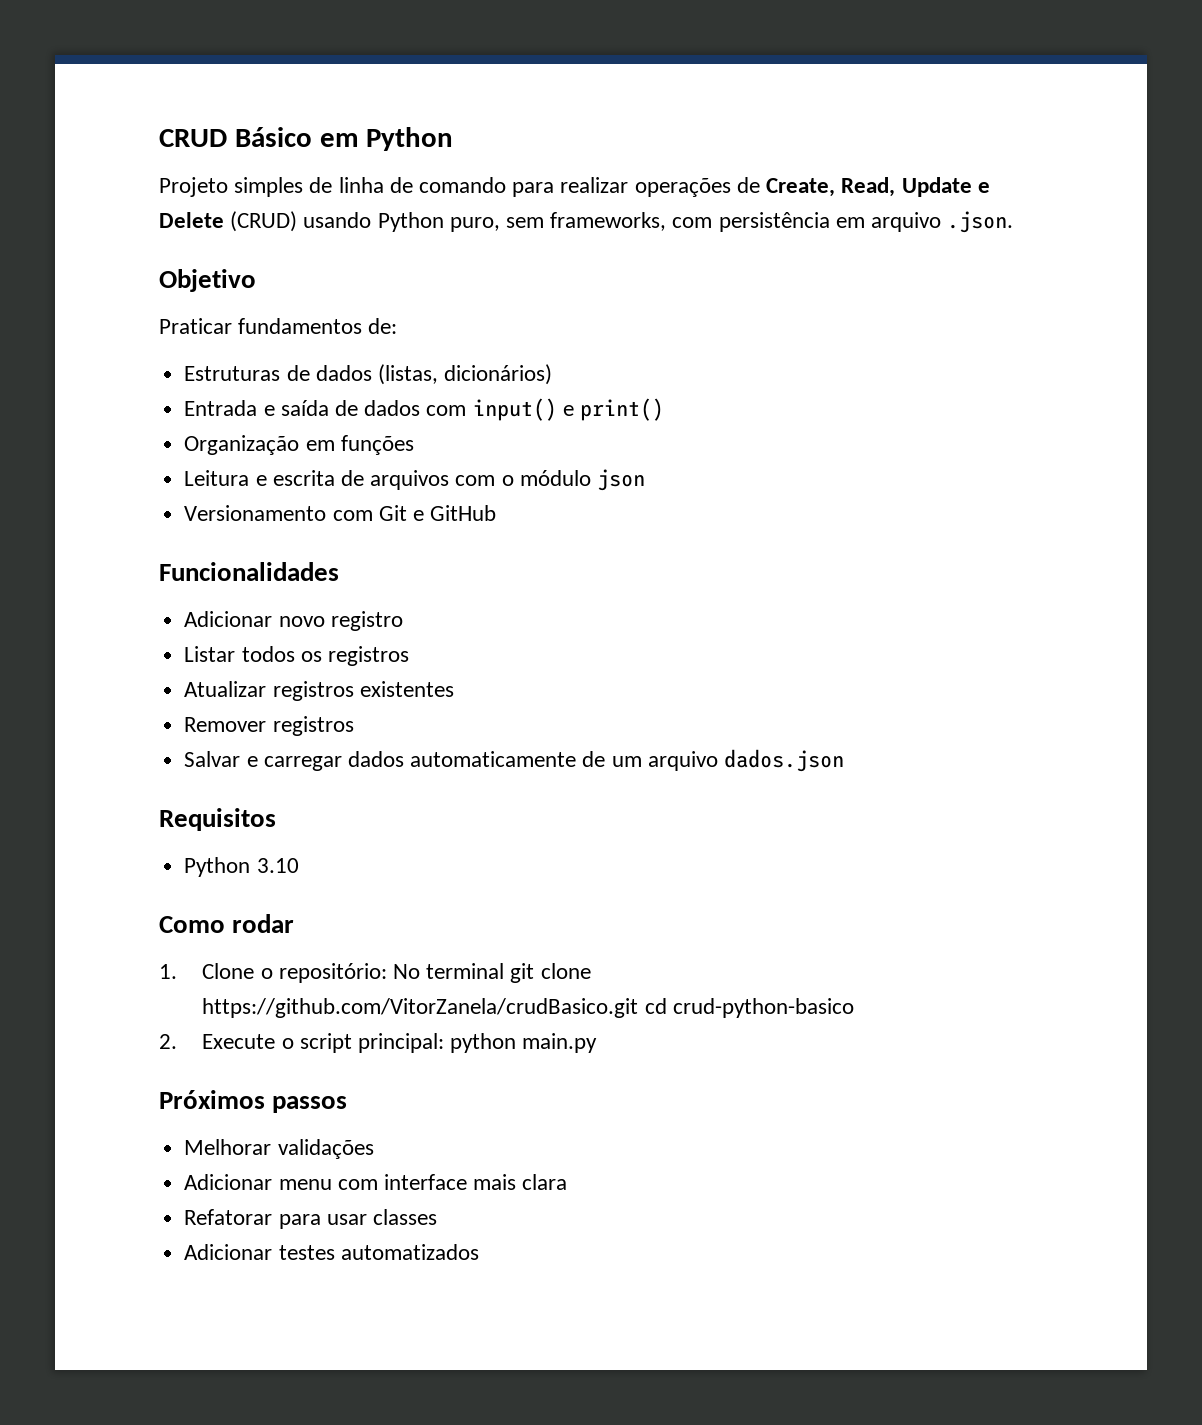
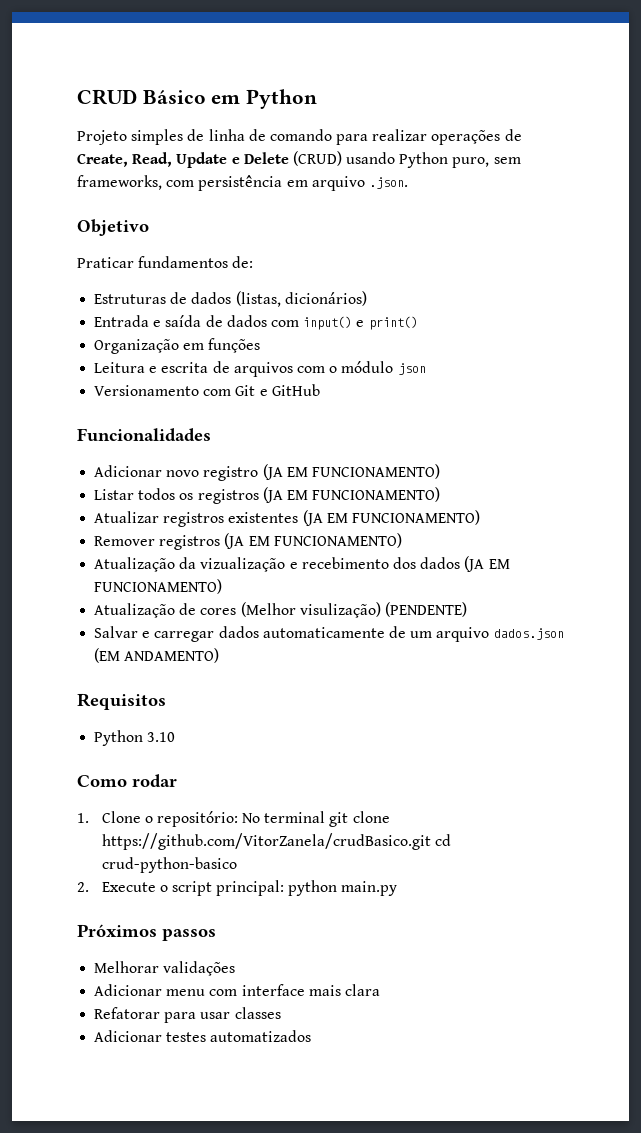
- Adicionar novo registro
+ Adicionar novo registro (JA EM FUNCIONAMENTO)
- Listar todos os registros
+ Listar todos os registros (JA EM FUNCIONAMENTO)
- Atualizar registros existentes
+ Atualizar registros existentes (JA EM FUNCIONAMENTO)
- Remover registros
+ Remover registros (JA EM FUNCIONAMENTO)
+ Atualização da vizualização e recebimento dos dados (JA EM FUNCIONAMENTO)
+ Atualização de cores (Melhor visulização) (PENDENTE)
- Salvar e carregar dados automaticamente de um arquivo dados.json
+ Salvar e carregar dados automaticamente de um arquivo dados.json (EM ANDAMENTO)

